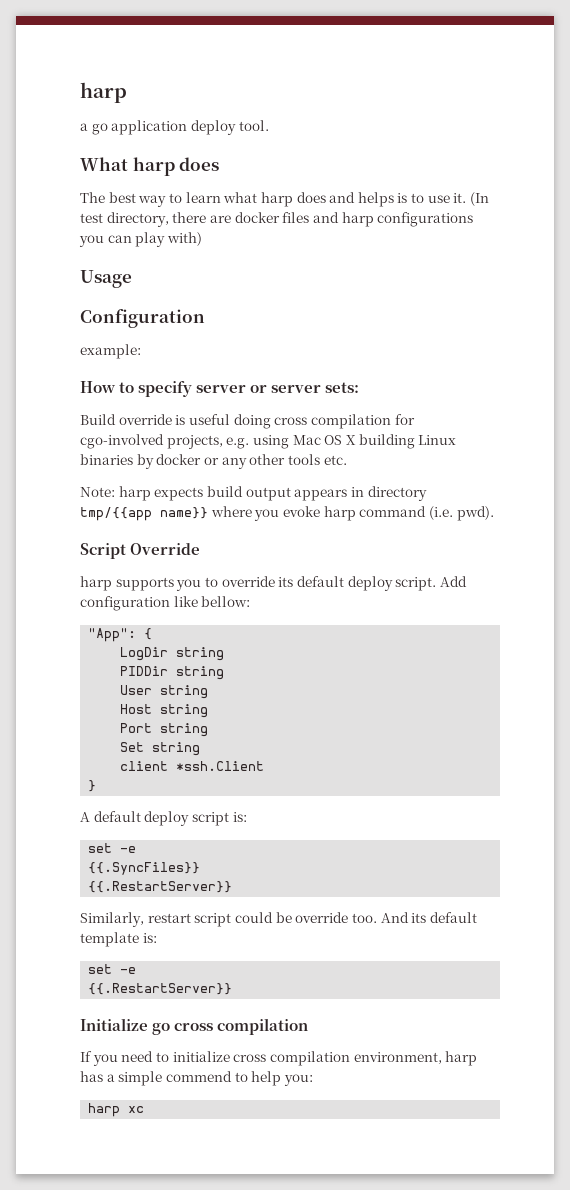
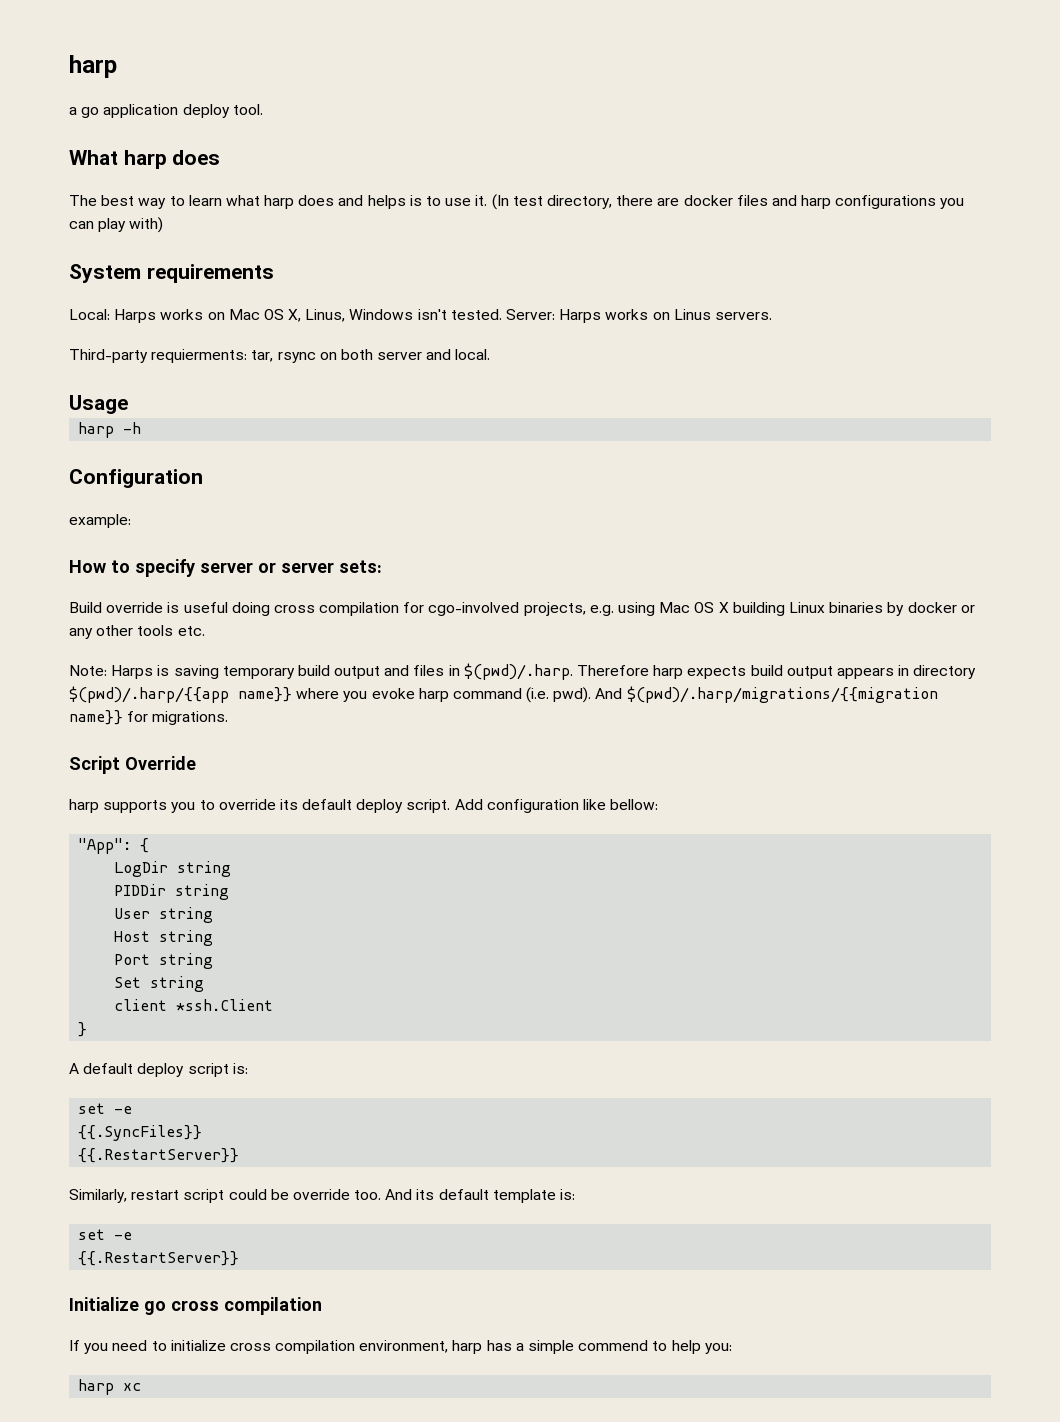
+ System requirements
+ Local: Harps works on Mac OS X, Linus, Windows isn't tested. Server: Harps works on Linus servers.
+ Third-party requierments: tar, rsync on both server and local.
+ harp -h
- Note: harp expects build output appears in directory tmp/{{app name}} where you evoke harp command (i.e. pwd).
+ Note: Harps is saving temporary build output and files in $(pwd)/.harp. Therefore harp expects build output appears in directory $(pwd)/.harp/{{app name}} where you evoke harp command (i.e. pwd). And $(pwd)/.harp/migrations/{{migration name}} for migrations.

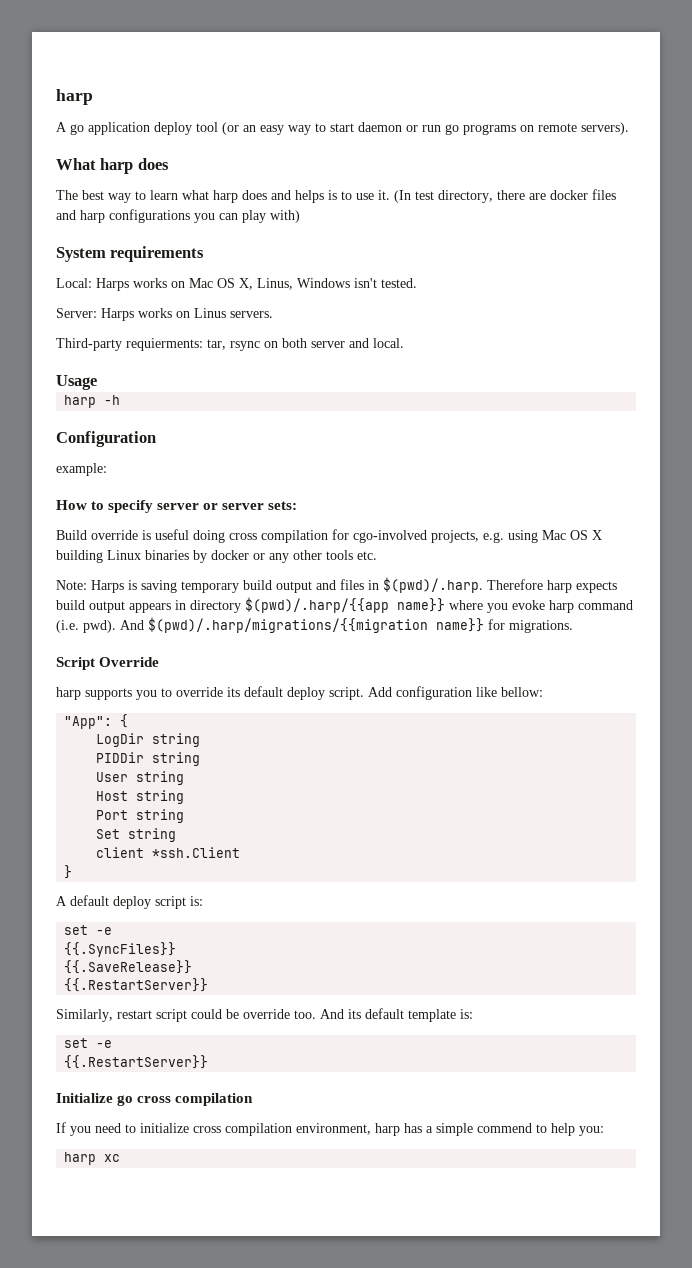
- a go application deploy tool.
+ A go application deploy tool (or an easy way to start daemon or run go programs on remote servers).
- Local: Harps works on Mac OS X, Linus, Windows isn't tested. Server: Harps works on Linus servers.
+ Local: Harps works on Mac OS X, Linus, Windows isn't tested.
+ Server: Harps works on Linus servers.
+ {{.SaveRelease}}

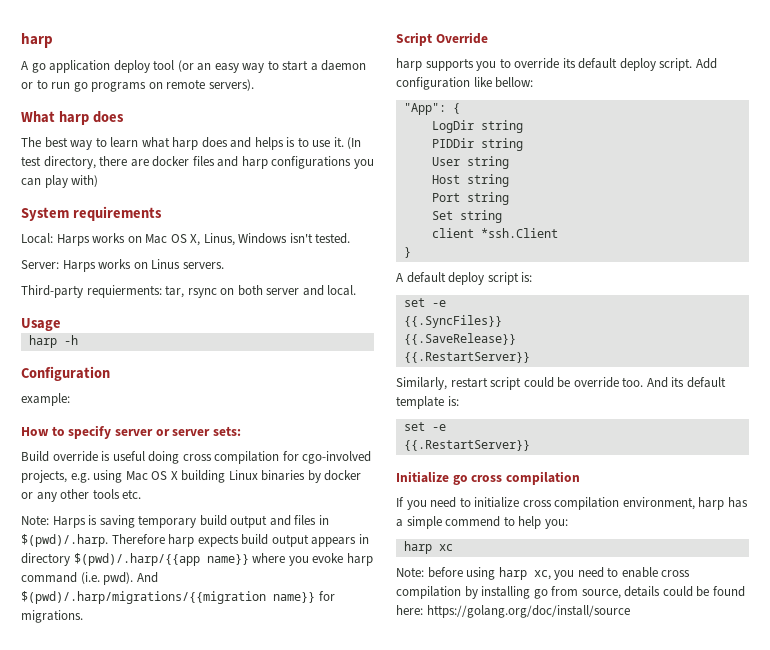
- A go application deploy tool (or an easy way to start daemon or run go programs on remote servers).
+ A go application deploy tool (or an easy way to start a daemon or to run go programs on remote servers).
+ Note: before using harp xc, you need to enable cross compilation by installing go from source, details could be found here: https://golang.org/doc/install/source

